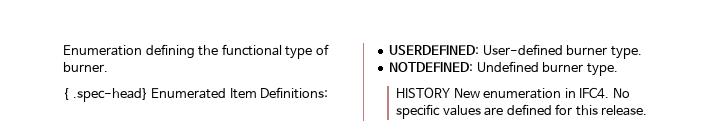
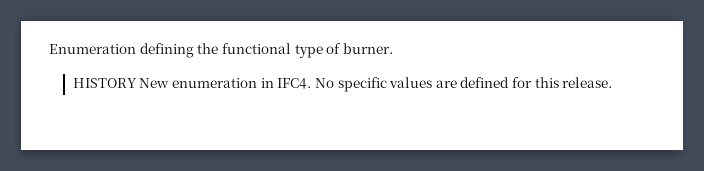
- { .spec-head} Enumerated Item Definitions:
- USERDEFINED: User-defined burner type.
- NOTDEFINED: Undefined burner type.

